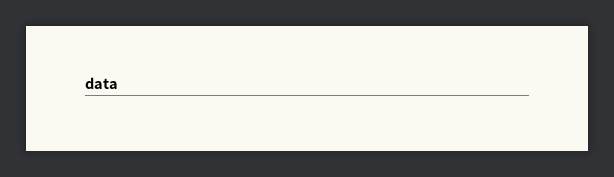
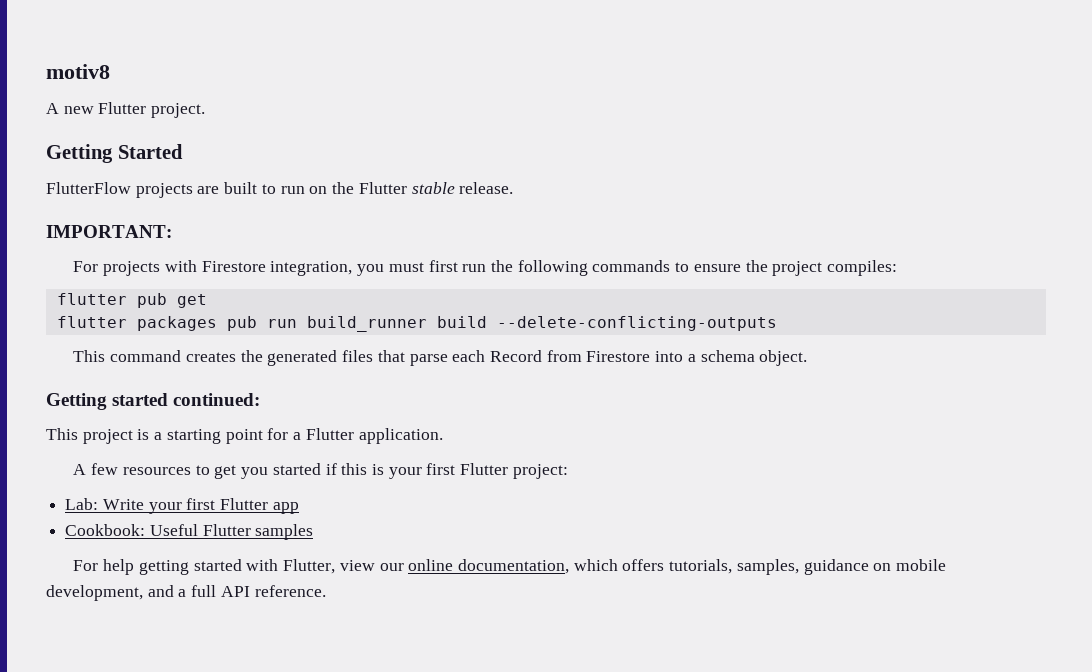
- data
+ motiv8
+ A new Flutter project.
+ Getting Started
+ FlutterFlow projects are built to run on the Flutter stable release.
+ IMPORTANT:
+ For projects with Firestore integration, you must first run the following commands to ensure the project compiles:
+ flutter pub get
+ flutter packages pub run build_runner build --delete-conflicting-outputs
+ This command creates the generated files that parse each Record from Firestore into a schema object.
+ Getting started continued:
+ This project is a starting point for a Flutter application.
+ A few resources to get you started if this is your first Flutter project:
+ Lab: Write your first Flutter app
+ Cookbook: Useful Flutter samples
+ For help getting started with Flutter, view our online documentation, which offers tutorials, samples, guidance on mobile development, and a full API reference.

